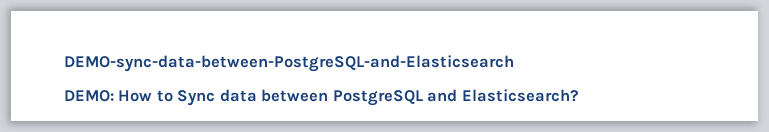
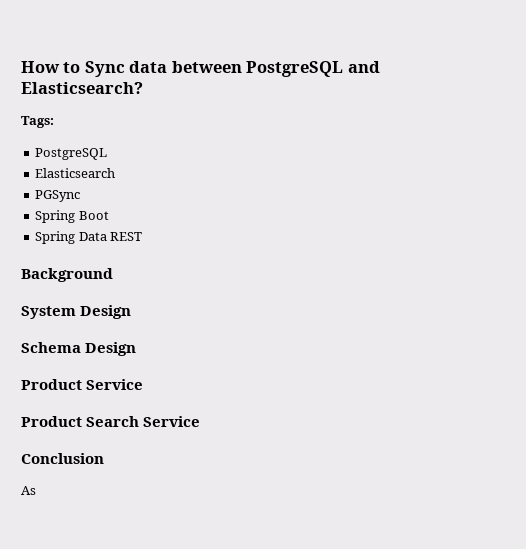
- DEMO-sync-data-between-PostgreSQL-and-Elasticsearch
- DEMO: How to Sync data between PostgreSQL and Elasticsearch?
+ How to Sync data between PostgreSQL and Elasticsearch?
+ Tags:
+ PostgreSQL
+ Elasticsearch
+ PGSync
+ Spring Boot
+ Spring Data REST
+ Background
+ System Design
+ Schema Design
+ Product Service
+ Product Search Service
+ Conclusion
+ As

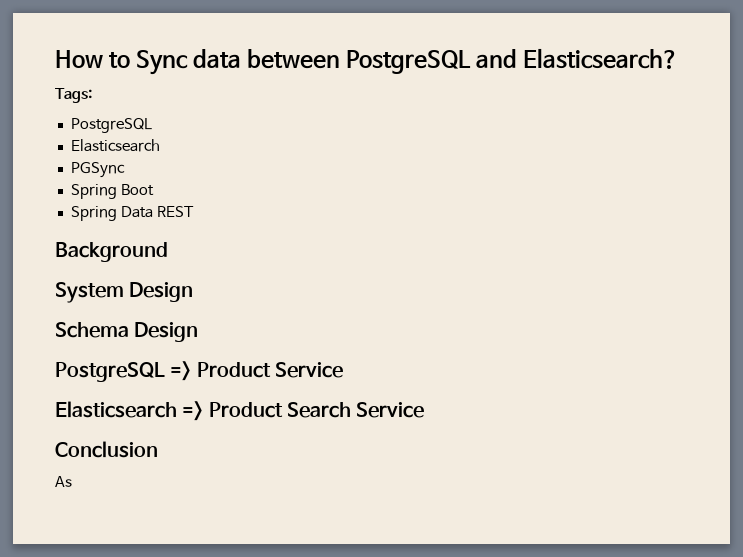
- Product Service
+ PostgreSQL => Product Service
- Product Search Service
+ Elasticsearch => Product Search Service

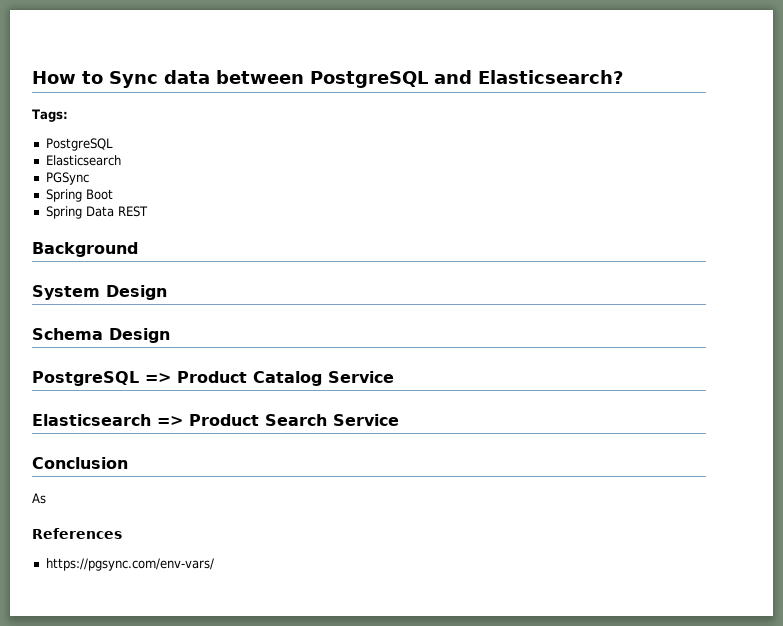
- PostgreSQL => Product Service
+ PostgreSQL => Product Catalog Service
+ References
+ https://pgsync.com/env-vars/

